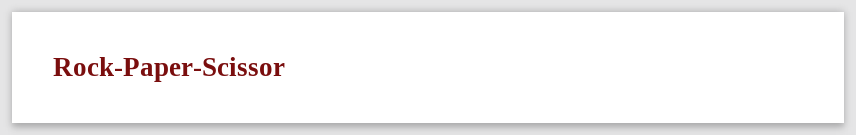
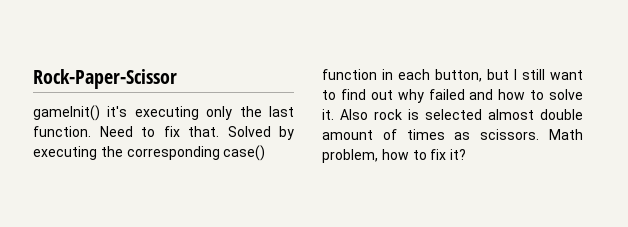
+ gameInit() it's executing only the last function. Need to fix that. Solved by executing the corresponding case() function in each button, but I still want to find out why failed and how to solve it. Also rock is selected almost double amount of times as scissors. Math problem, how to fix it?

